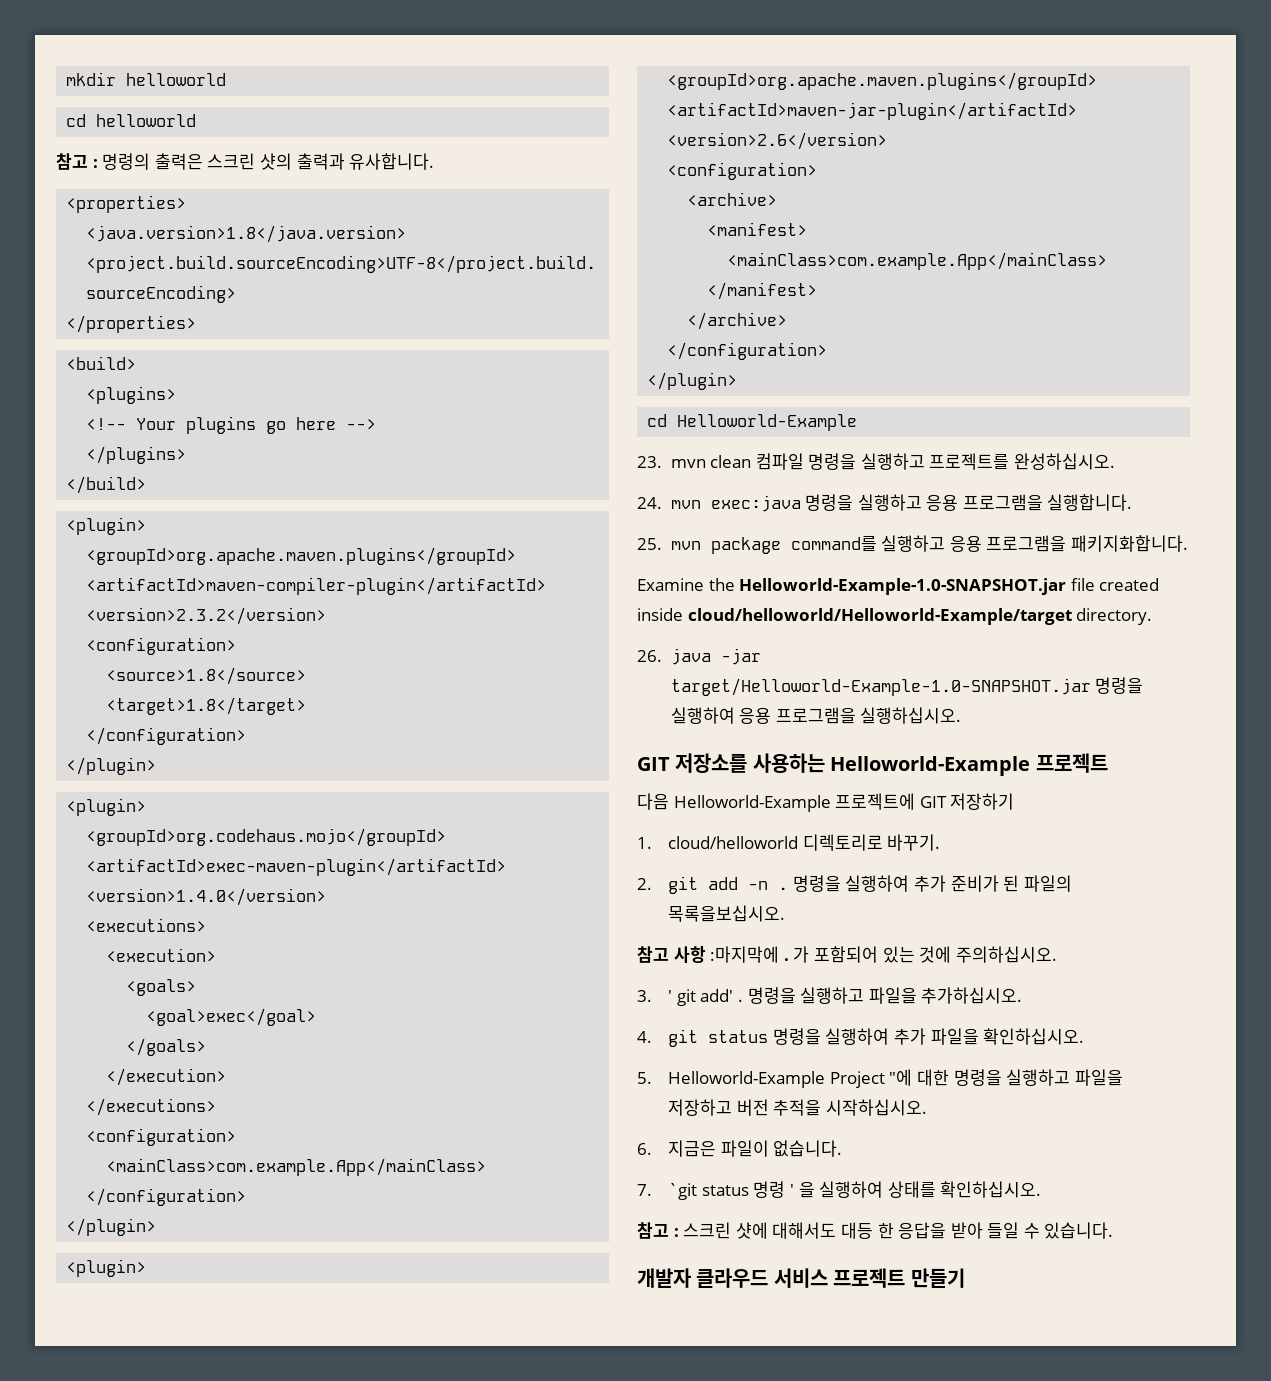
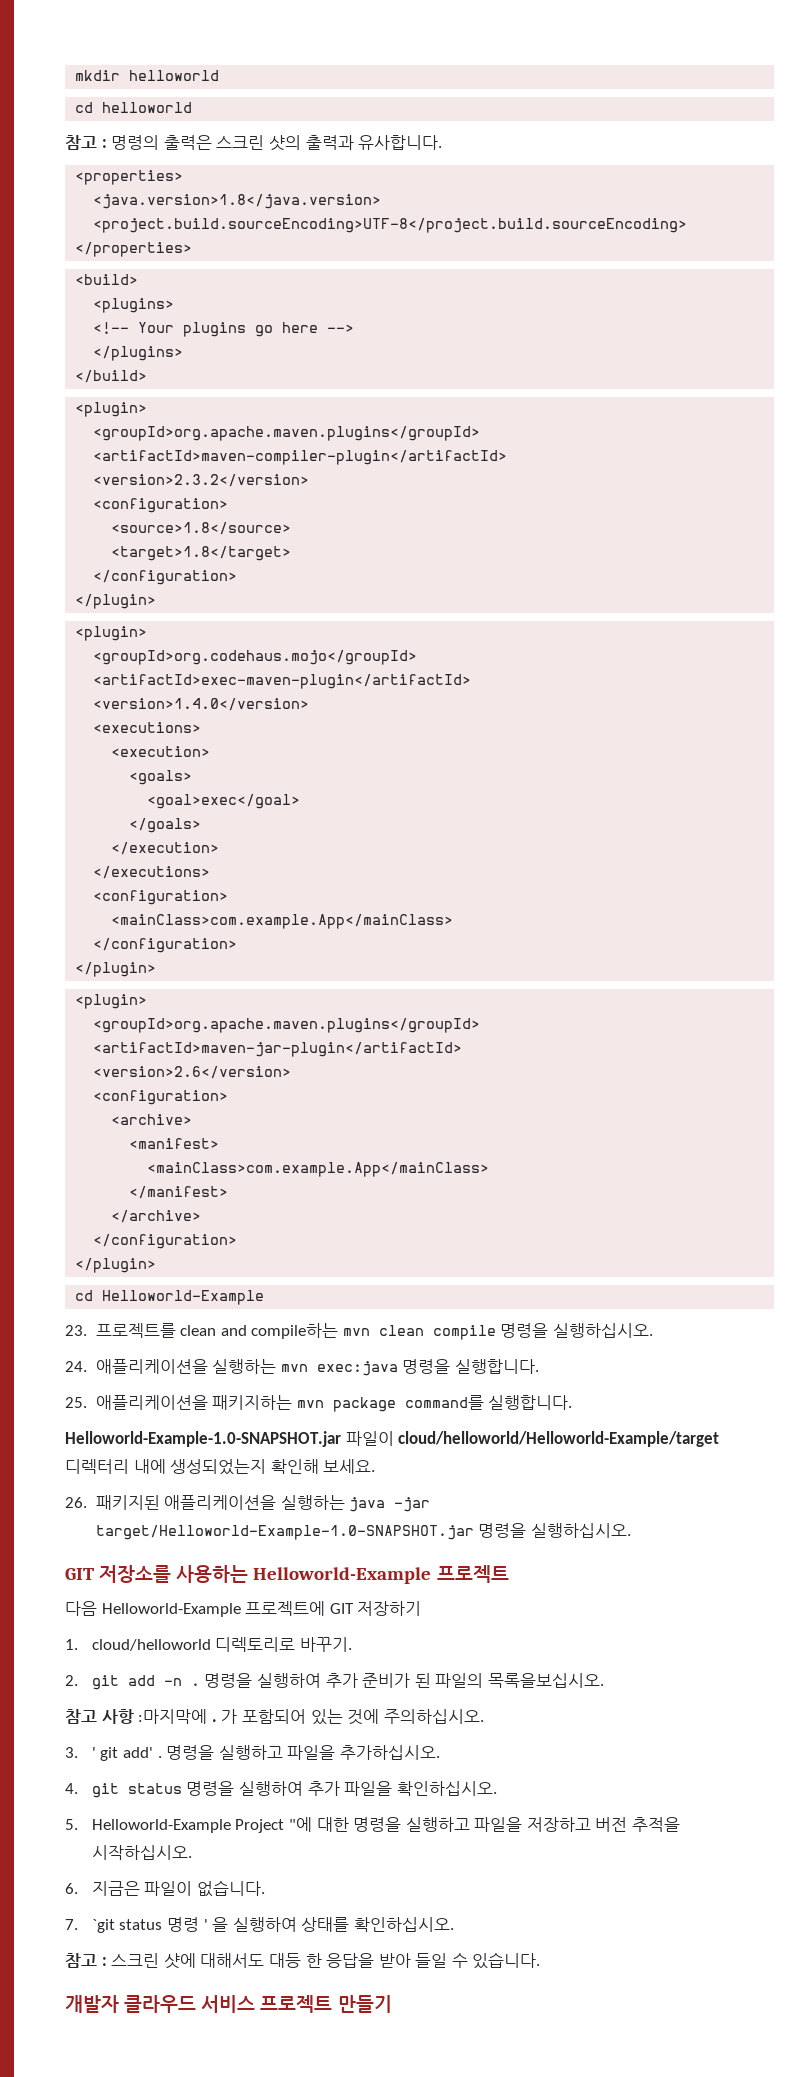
- 23. mvn clean 컴파일 명령을 실행하고 프로젝트를 완성하십시오.
+ 23. 프로젝트를 clean and compile하는 mvn clean compile 명령을 실행하십시오.
- 24. mvn exec:java 명령을 실행하고 응용 프로그램을 실행합니다.
+ 24. 애플리케이션을 실행하는 mvn exec:java 명령을 실행합니다.
- 25. mvn package command를 실행하고 응용 프로그램을 패키지화합니다.
- Examine the Helloworld-Example-1.0-SNAPSHOT.jar file created inside cloud/helloworld/Helloworld-Example/target directory.
- 26. java -jar target/Helloworld-Example-1.0-SNAPSHOT.jar 명령을 실행하여 응용 프로그램을 실행하십시오.
+ 25. 애플리케이션을 패키지하는 mvn package command를 실행합니다.
+ Helloworld-Example-1.0-SNAPSHOT.jar 파일이 cloud/helloworld/Helloworld-Example/target 디렉터리 내에 생성되었는지 확인해 보세요.
+ 26. 패키지된 애플리케이션을 실행하는 java -jar target/Helloworld-Example-1.0-SNAPSHOT.jar 명령을 실행하십시오.

